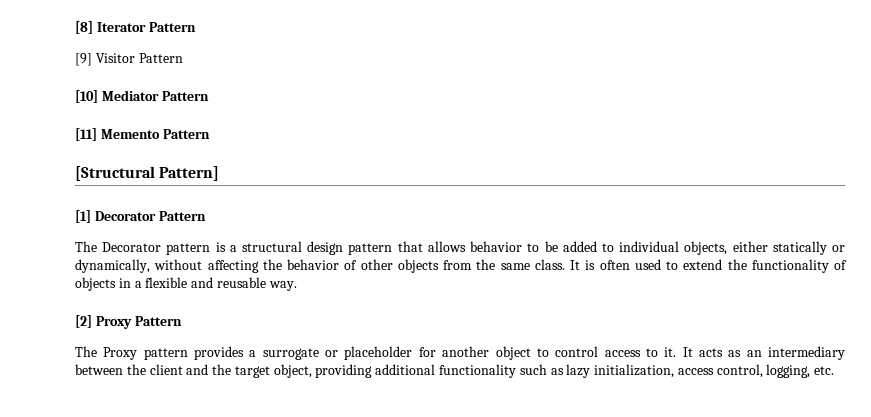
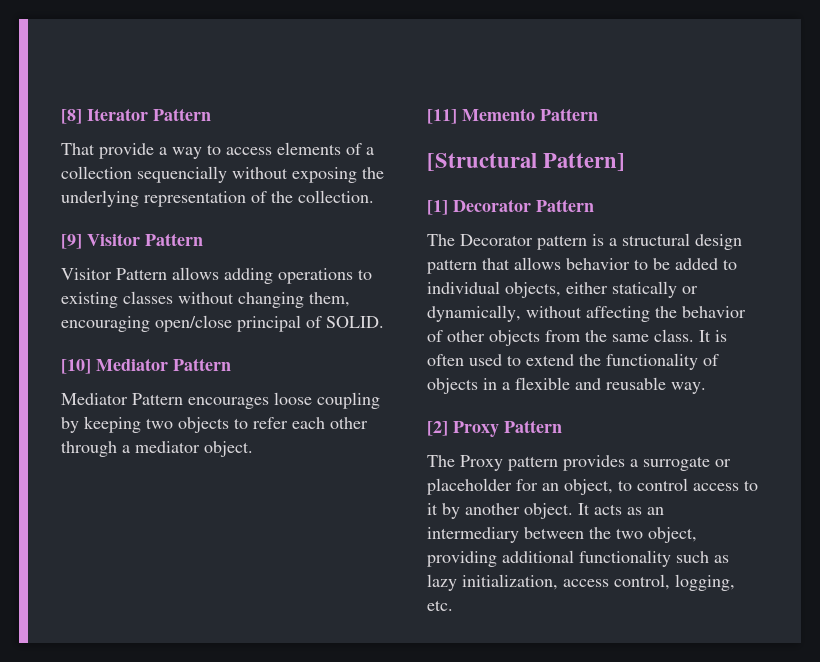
+ That provide a way to access elements of a collection sequencially without exposing the underlying representation of the collection.
  [9] Visitor Pattern
+ Visitor Pattern allows adding operations to existing classes without changing them, encouraging open/close principal of SOLID.
  [10] Mediator Pattern
+ Mediator Pattern encourages loose coupling by keeping two objects to refer each other through a mediator object.
- The Proxy pattern provides a surrogate or placeholder for another object to control access to it.
+ The Proxy pattern provides a surrogate or placeholder for an object, to control access to it by another object.
- It acts as an intermediary between the client and the target object, providing additional functionality such as lazy initialization, access control, logging, etc.
+ It acts as an intermediary between the two object, providing additional functionality such as lazy initialization, access control, logging, etc.

